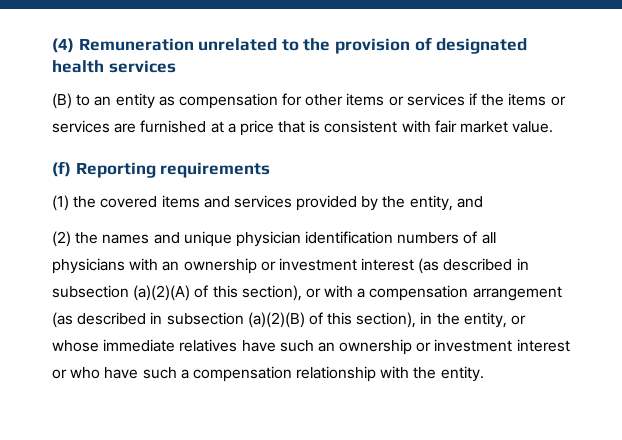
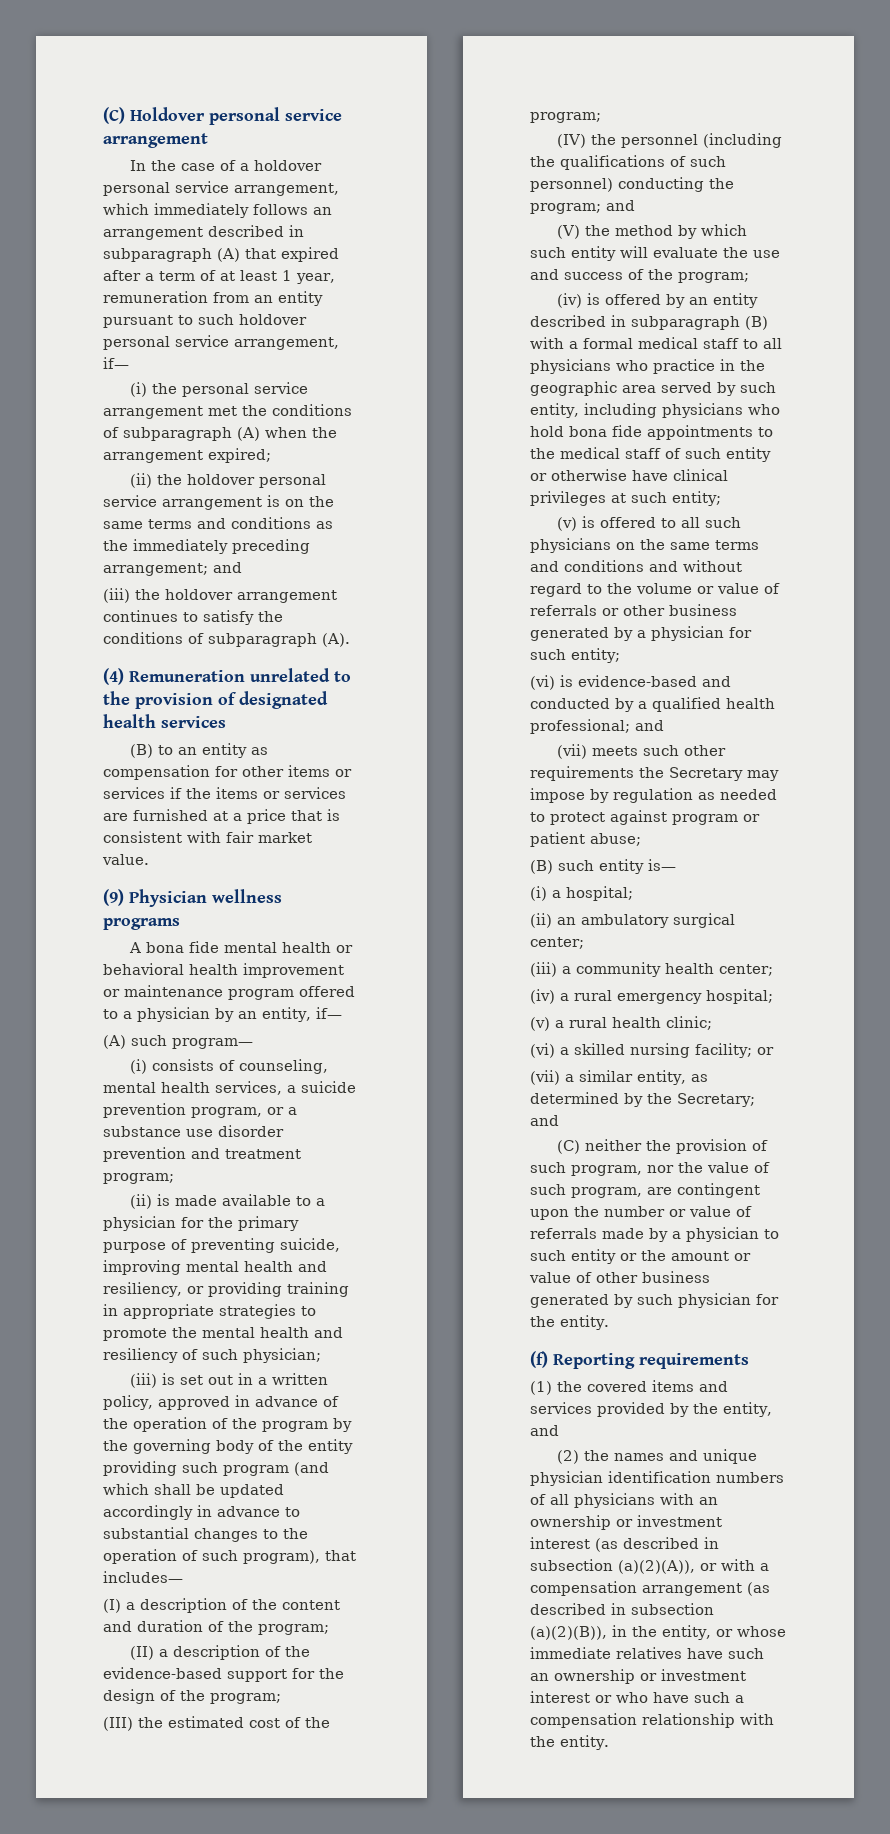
+ (C) Holdover personal service arrangement
+ In the case of a holdover personal service arrangement, which immediately follows an arrangement described in subparagraph (A) that expired after a term of at least 1 year, remuneration from an entity pursuant to such holdover personal service arrangement, if—
+ (i) the personal service arrangement met the conditions of subparagraph (A) when the arrangement expired;
+ (ii) the holdover personal service arrangement is on the same terms and conditions as the immediately preceding arrangement; and
+ (iii) the holdover arrangement continues to satisfy the conditions of subparagraph (A).
+ (9) Physician wellness programs
+ A bona fide mental health or behavioral health improvement or maintenance program offered to a physician by an entity, if—
+ (A) such program—
+ (i) consists of counseling, mental health services, a suicide prevention program, or a substance use disorder prevention and treatment program;
+ (ii) is made available to a physician for the primary purpose of preventing suicide, improving mental health and resiliency, or providing training in appropriate strategies to promote the mental health and resiliency of such physician;
+ (iii) is set out in a written policy, approved in advance of the operation of the program by the governing body of the entity providing such program (and which shall be updated accordingly in advance to substantial changes to the operation of such program), that includes—
+ (I) a description of the content and duration of the program;
+ (II) a description of the evidence-based support for the design of the program;
+ (III) the estimated cost of the program;
+ (IV) the personnel (including the qualifications of such personnel) conducting the program; and
+ (V) the method by which such entity will evaluate the use and success of the program;
+ (iv) is offered by an entity described in subparagraph (B) with a formal medical staff to all physicians who practice in the geographic area served by such entity, including physicians who hold bona fide appointments to the medical staff of such entity or otherwise have clinical privileges at such entity;
+ (v) is offered to all such physicians on the same terms and conditions and without regard to the volume or value of referrals or other business generated by a physician for such entity;
+ (vi) is evidence-based and conducted by a qualified health professional; and
+ (vii) meets such other requirements the Secretary may impose by regulation as needed to protect against program or patient abuse;
+ (B) such entity is—
+ (i) a hospital;
+ (ii) an ambulatory surgical center;
+ (iii) a community health center;
+ (iv) a rural emergency hospital;
+ (v) a rural health clinic;
+ (vi) a skilled nursing facility; or
+ (vii) a similar entity, as determined by the Secretary; and
+ (C) neither the provision of such program, nor the value of such program, are contingent upon the number or value of referrals made by a physician to such entity or the amount or value of other business generated by such physician for the entity.
- (2) the names and unique physician identification numbers of all physicians with an ownership or investment interest (as described in subsection (a)(2)(A) of this section), or with a compensation arrangement (as described in subsection (a)(2)(B) of this section), in the entity, or whose immediate relatives have such an ownership or investment interest or who have such a compensation relationship with the entity.
+ (2) the names and unique physician identification numbers of all physicians with an ownership or investment interest (as described in subsection (a)(2)(A)), or with a compensation arrangement (as described in subsection (a)(2)(B)), in the entity, or whose immediate relatives have such an ownership or investment interest or who have such a compensation relationship with the entity.

